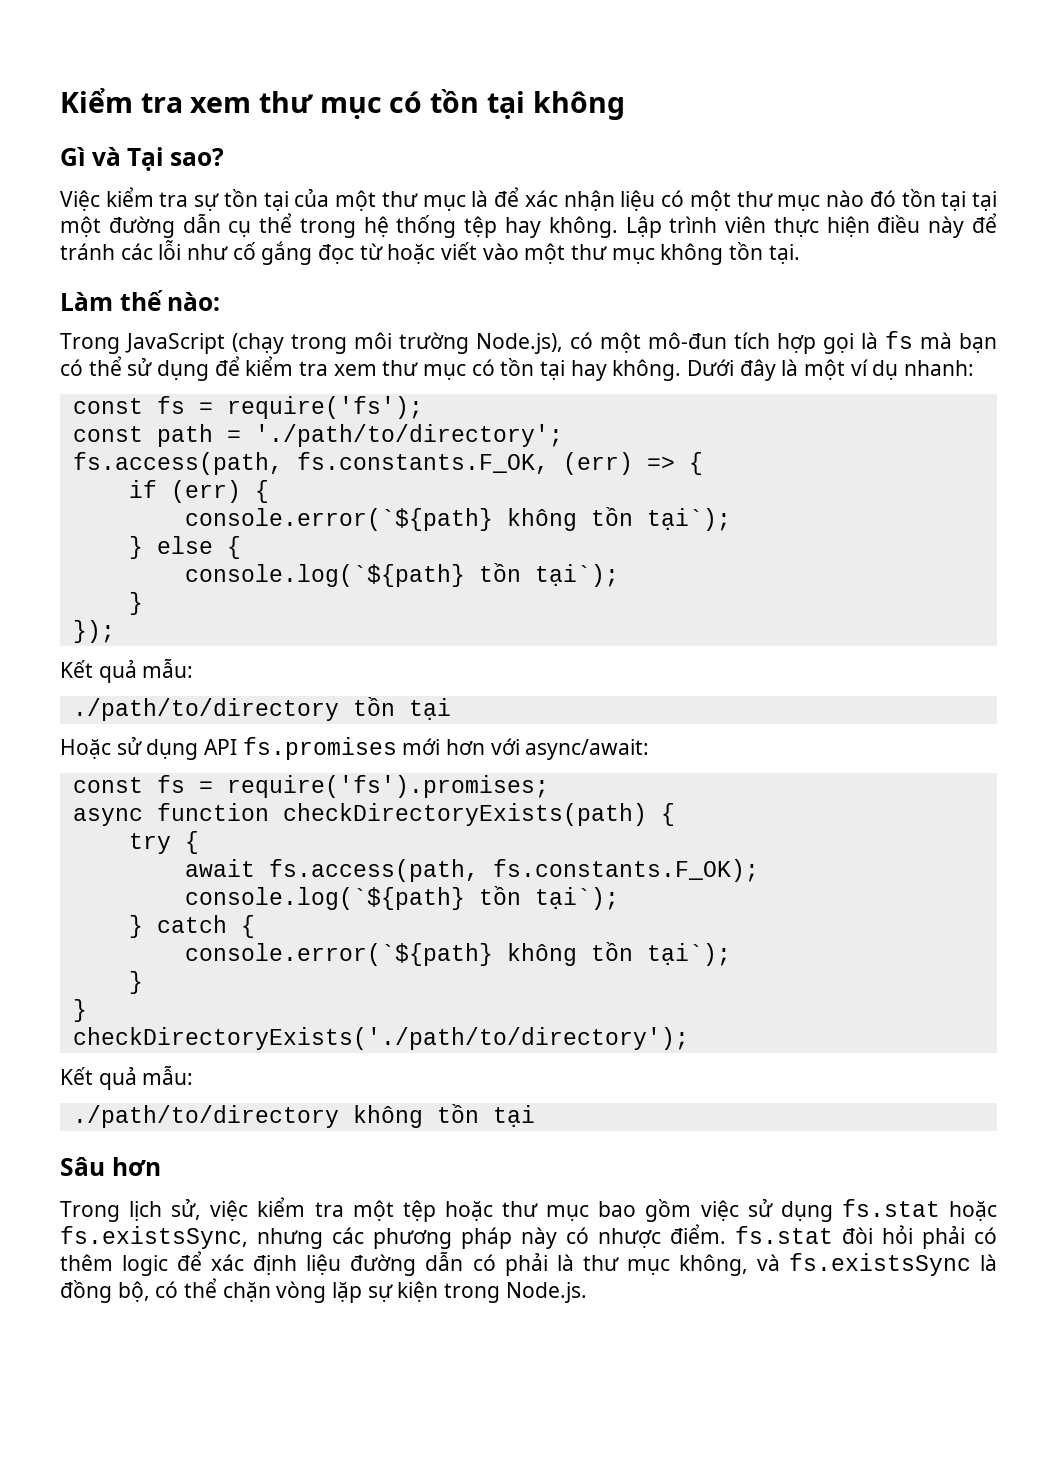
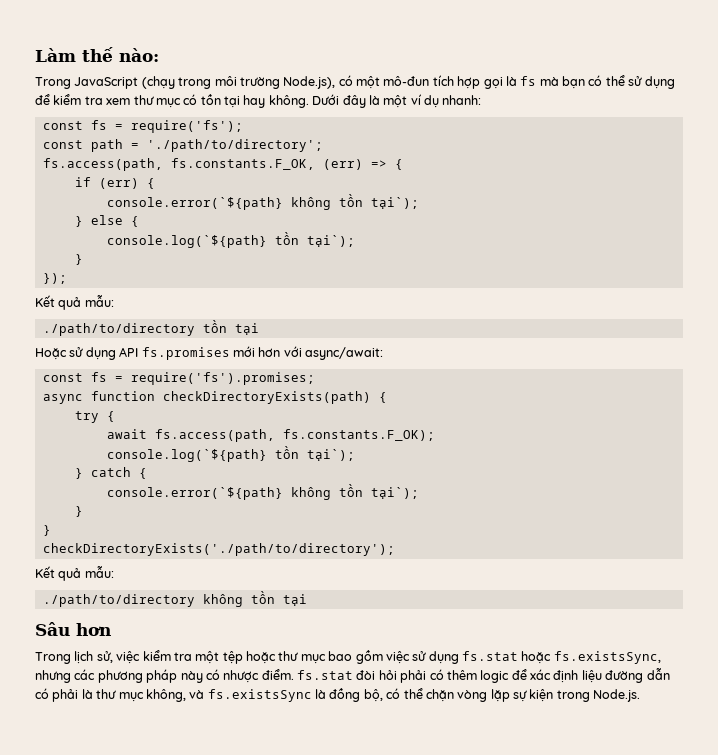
- Kiểm tra xem thư mục có tồn tại không
- Gì và Tại sao?
- Việc kiểm tra sự tồn tại của một thư mục là để xác nhận liệu có một thư mục nào đó tồn tại tại một đường dẫn cụ thể trong hệ thống tệp hay không. Lập trình viên thực hiện điều này để tránh các lỗi như cố gắng đọc từ hoặc viết vào một thư mục không tồn tại.

